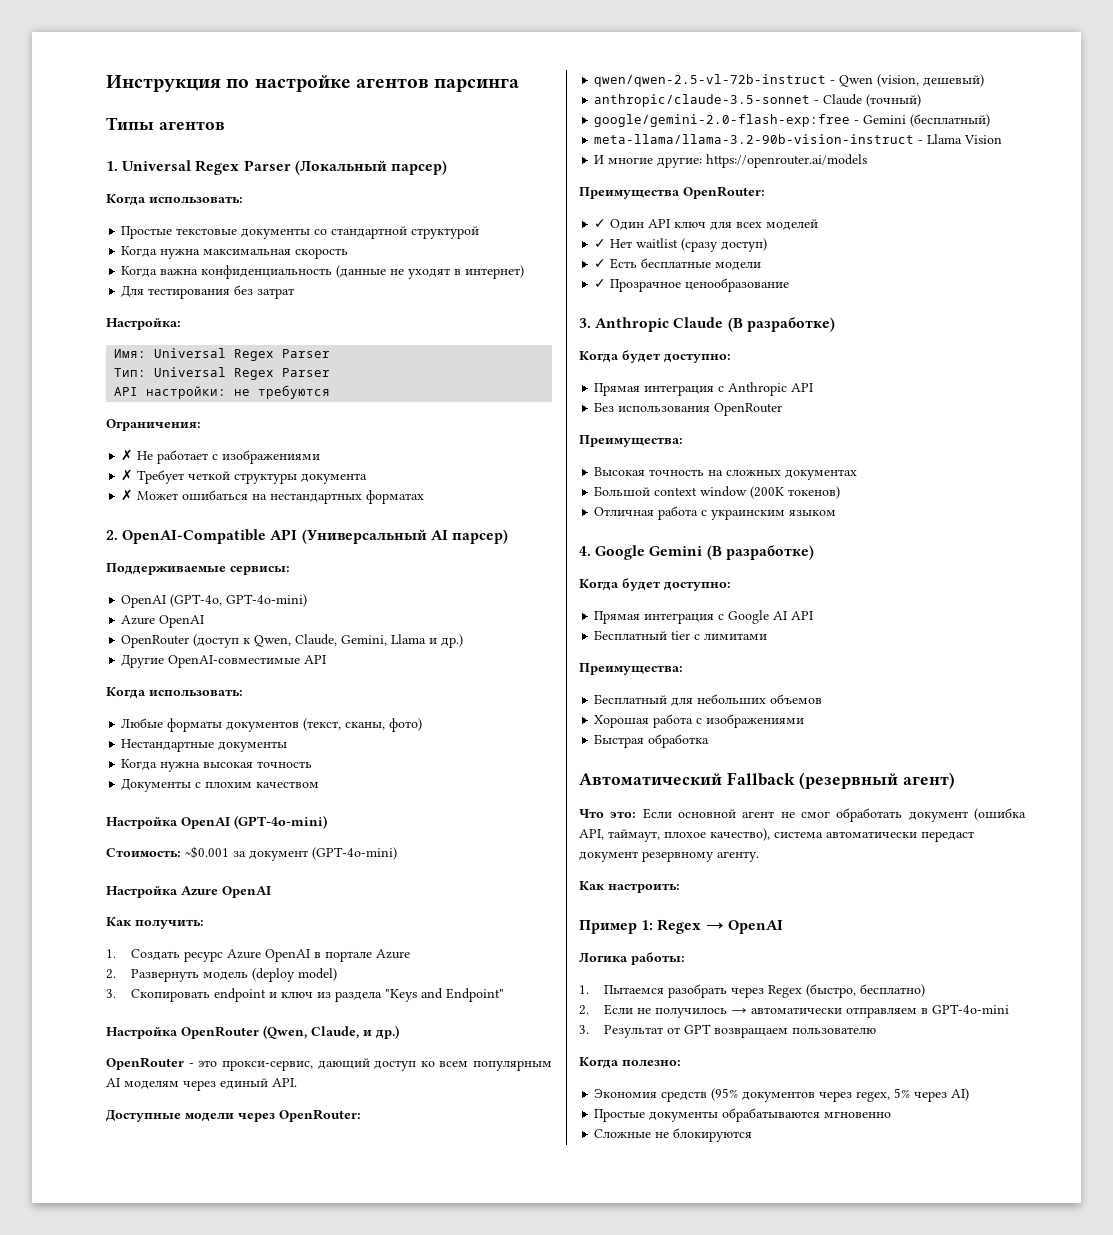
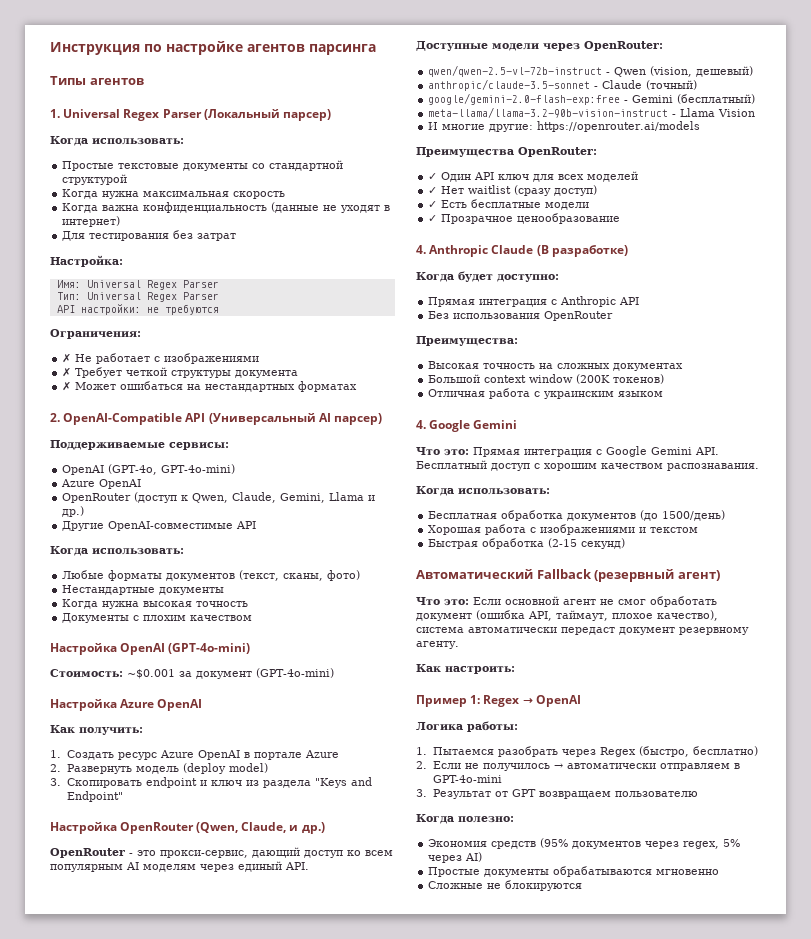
- 3. Anthropic Claude (В разработке)
+ 4. Anthropic Claude (В разработке)
- 4. Google Gemini (В разработке)
- Когда будет доступно:
- Прямая интеграция с Google AI API
- Бесплатный tier с лимитами
- Преимущества:
- Бесплатный для небольших объемов
+ 4. Google Gemini
+ Что это: Прямая интеграция с Google Gemini API. Бесплатный доступ с хорошим качеством распознавания.
+ Когда использовать:
+ Бесплатная обработка документов (до 1500/день)
- Хорошая работа с изображениями
+ Хорошая работа с изображениями и текстом
- Быстрая обработка
+ Быстрая обработка (2-15 секунд)

